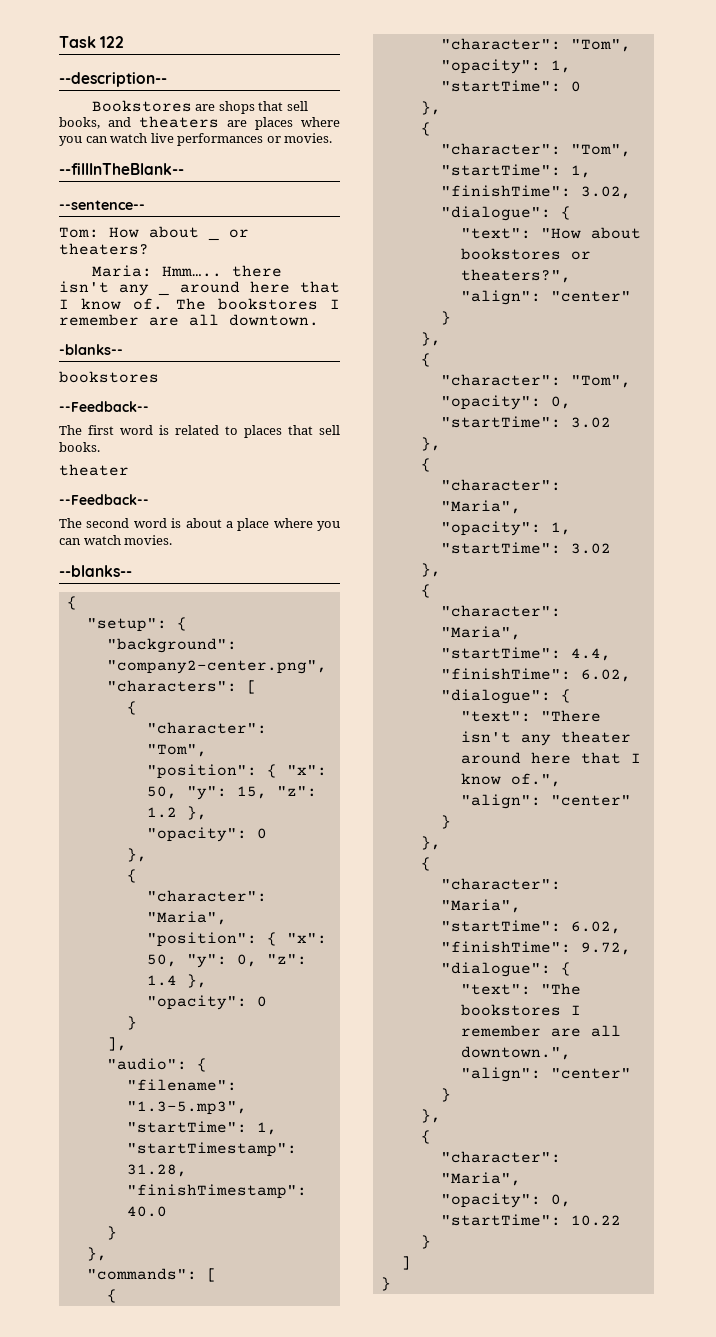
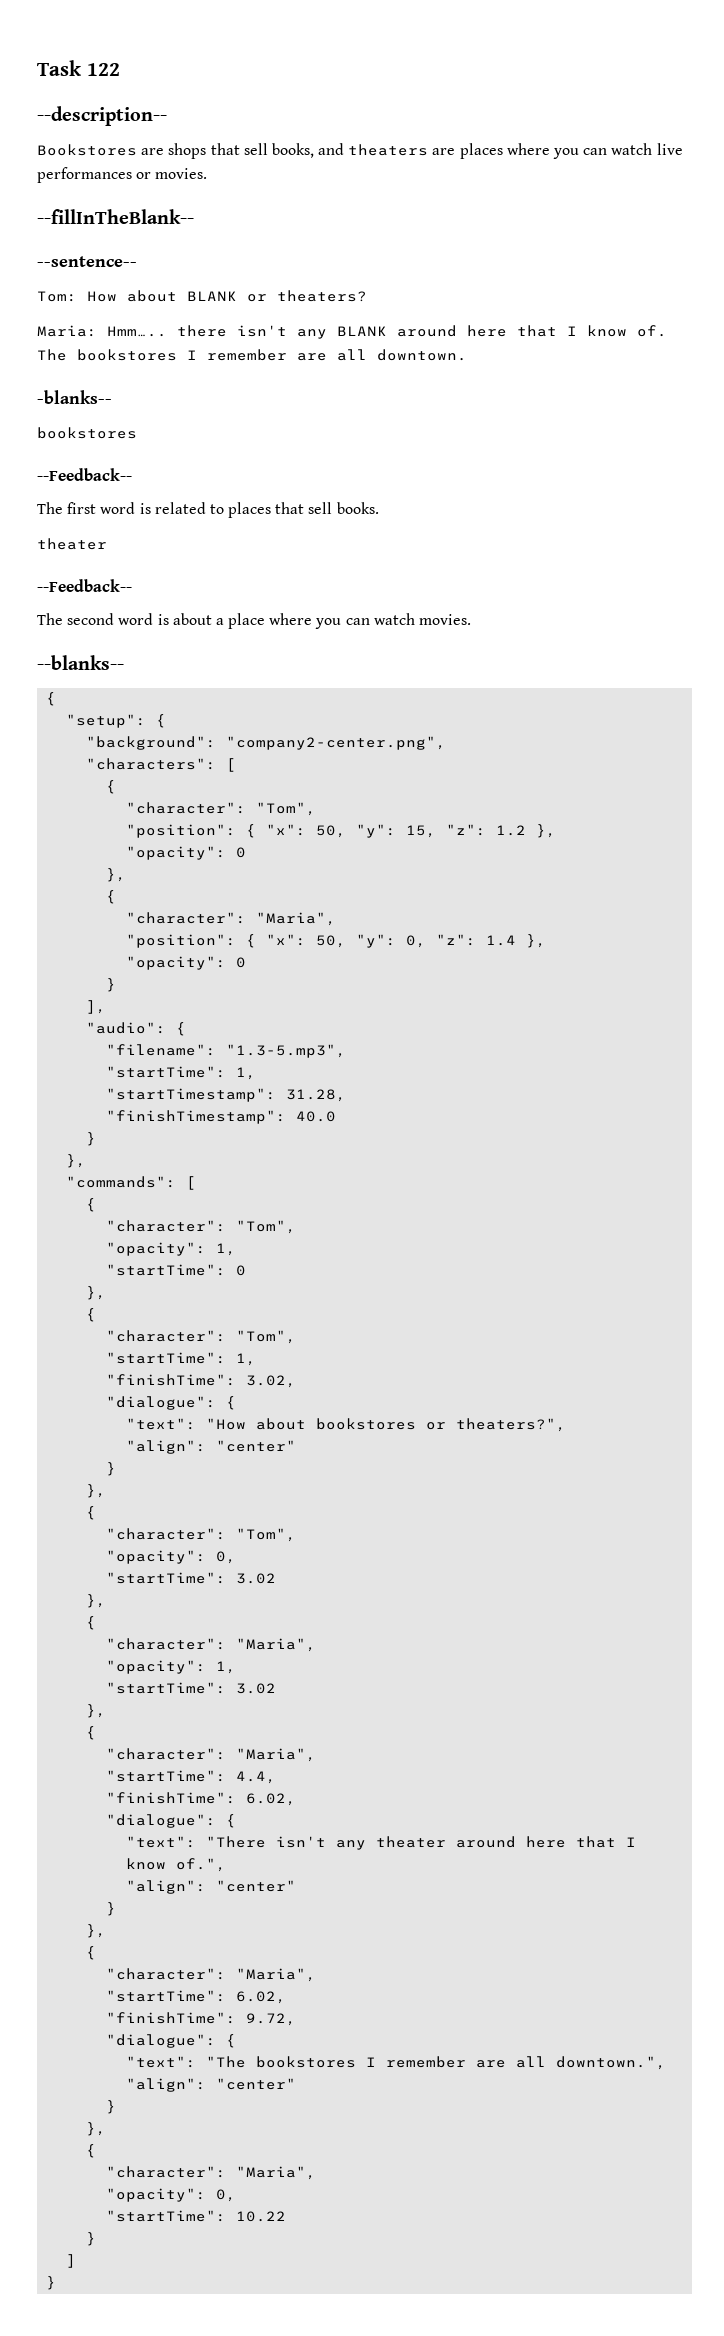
- Tom: How about _ or theaters?
+ Tom: How about BLANK or theaters?
- Maria: Hmm….. there isn't any _ around here that I know of.
+ Maria: Hmm….. there isn't any BLANK around here that I know of.

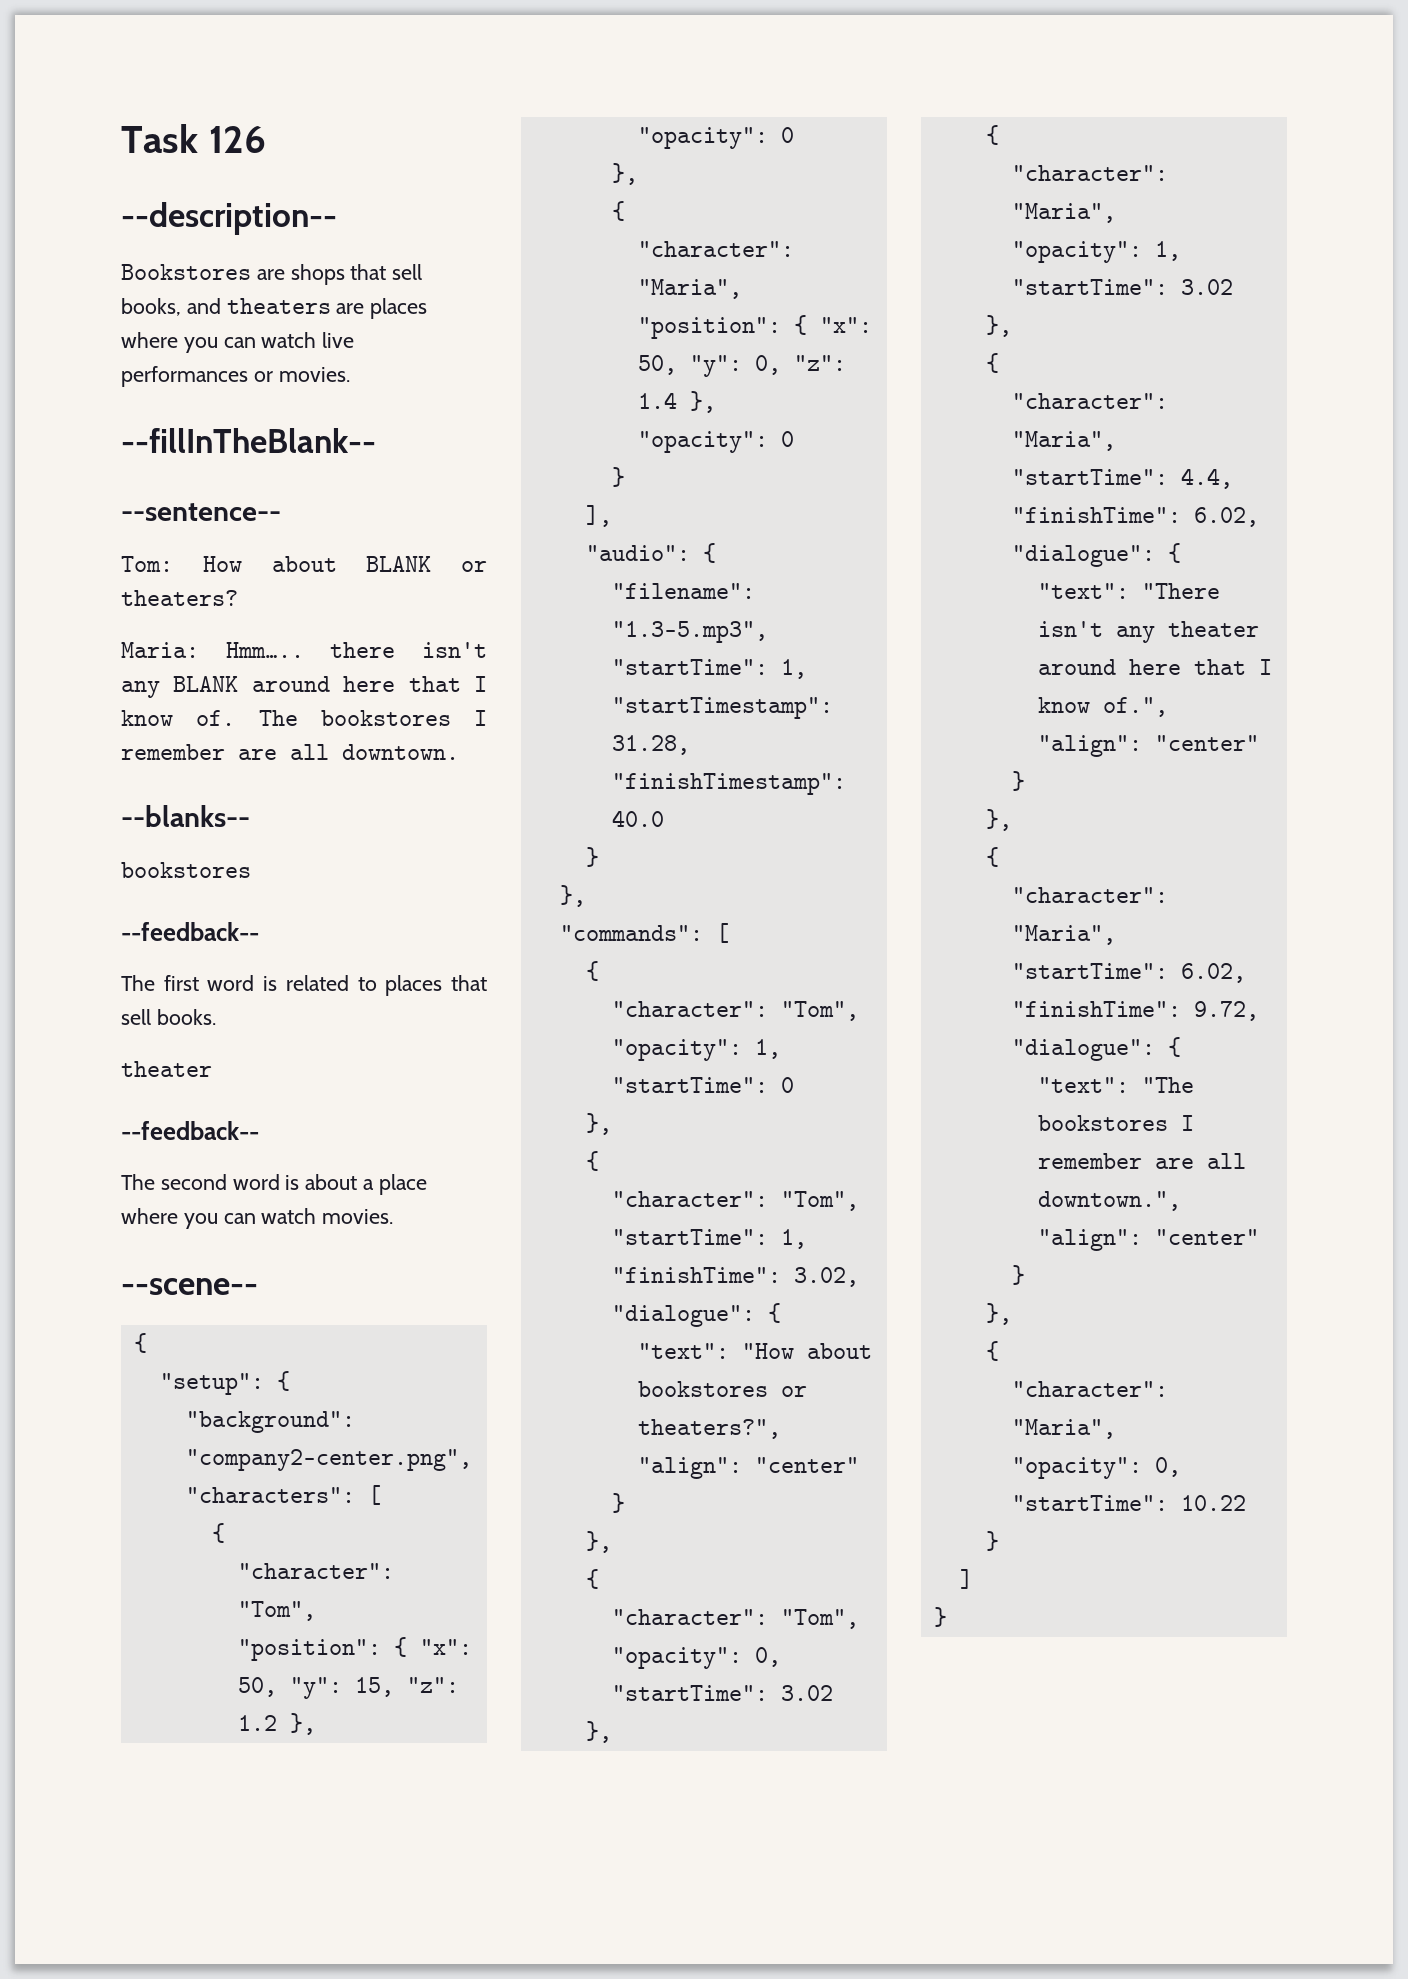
- Task 122
+ Task 126
- -blanks--
+ --blanks--
  bookstores
- --Feedback--
+ --feedback--
  The first word is related to places that sell books.
  theater
- --Feedback--
+ --feedback--
- --blanks--
+ --scene--

